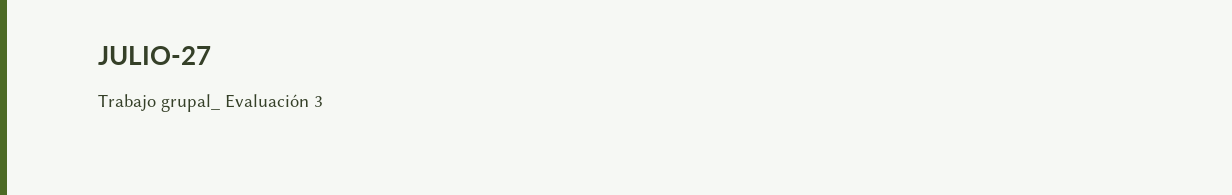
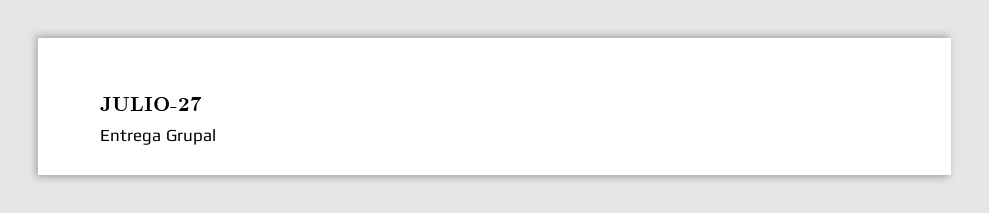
- Trabajo grupal_ Evaluación 3
+ Entrega Grupal

